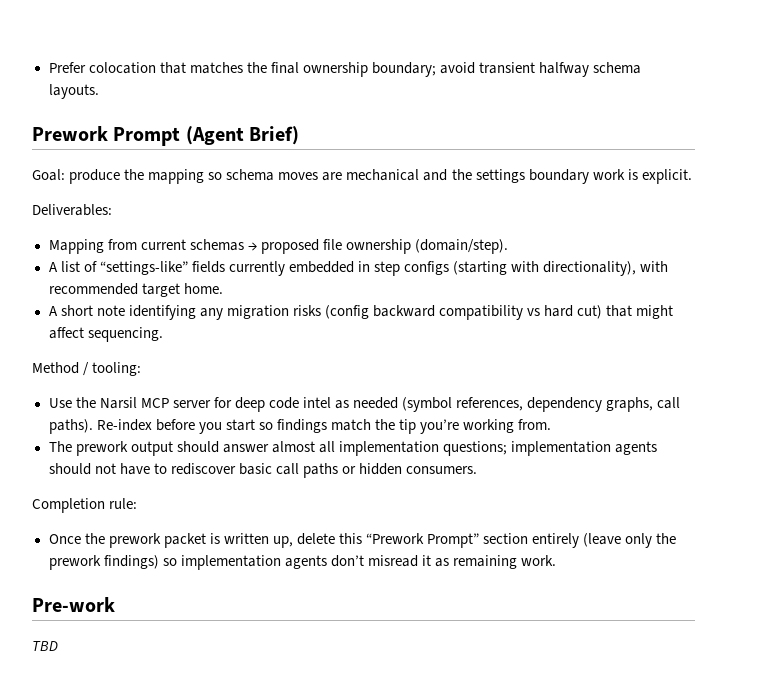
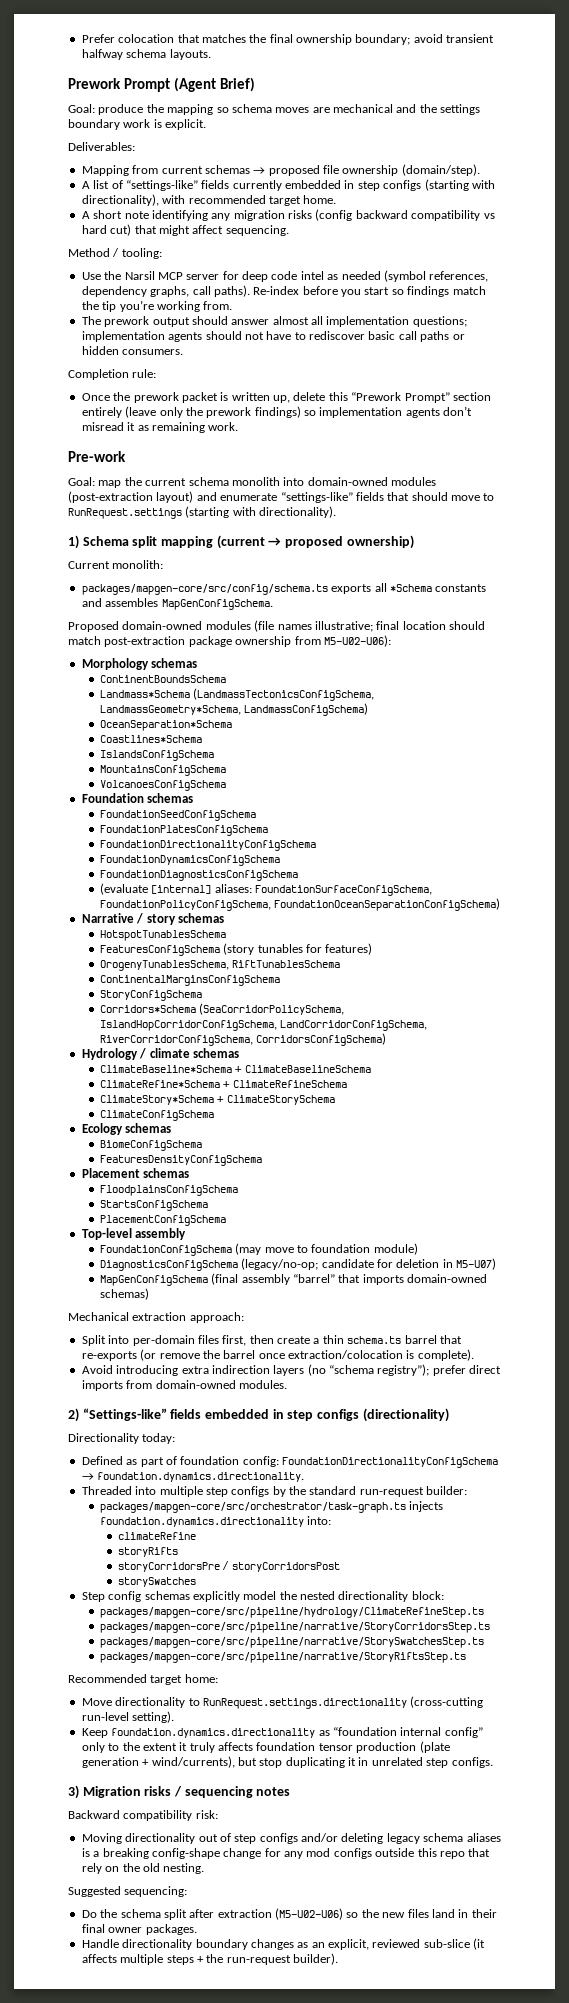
- TBD
+ Goal: map the current schema monolith into domain-owned modules (post-extraction layout) and enumerate “settings-like” fields that should move to RunRequest.settings (starting with directionality).
+ 1) Schema split mapping (current → proposed ownership)
+ Current monolith:
+ packages/mapgen-core/src/config/schema.ts exports all *Schema constants and assembles MapGenConfigSchema.
+ Proposed domain-owned modules (file names illustrative; final location should match post-extraction package ownership from M5-U02–U06):
+ Morphology schemas
+ ContinentBoundsSchema
+ Landmass*Schema (LandmassTectonicsConfigSchema, LandmassGeometry*Schema, LandmassConfigSchema)
+ OceanSeparation*Schema
+ Coastlines*Schema
+ IslandsConfigSchema
+ MountainsConfigSchema
+ VolcanoesConfigSchema
+ Foundation schemas
+ FoundationSeedConfigSchema
+ FoundationPlatesConfigSchema
+ FoundationDirectionalityConfigSchema
+ FoundationDynamicsConfigSchema
+ FoundationDiagnosticsConfigSchema
+ (evaluate [internal] aliases: FoundationSurfaceConfigSchema, FoundationPolicyConfigSchema, FoundationOceanSeparationConfigSchema)
+ Narrative / story schemas
+ HotspotTunablesSchema
+ FeaturesConfigSchema (story tunables for features)
+ OrogenyTunablesSchema, RiftTunablesSchema
+ ContinentalMarginsConfigSchema
+ StoryConfigSchema
+ Corridors*Schema (SeaCorridorPolicySchema, IslandHopCorridorConfigSchema, LandCorridorConfigSchema, RiverCorridorConfigSchema, CorridorsConfigSchema)
+ Hydrology / climate schemas
+ ClimateBaseline*Schema + ClimateBaselineSchema
+ ClimateRefine*Schema + ClimateRefineSchema
+ ClimateStory*Schema + ClimateStorySchema
+ ClimateConfigSchema
+ Ecology schemas
+ BiomeConfigSchema
+ FeaturesDensityConfigSchema
+ Placement schemas
+ FloodplainsConfigSchema
+ StartsConfigSchema
+ PlacementConfigSchema
+ Top-level assembly
+ FoundationConfigSchema (may move to foundation module)
+ DiagnosticsConfigSchema (legacy/no-op; candidate for deletion in M5-U07)
+ MapGenConfigSchema (final assembly “barrel” that imports domain-owned schemas)
+ Mechanical extraction approach:
+ Split into per-domain files first, then create a thin schema.ts barrel that re-exports (or remove the barrel once extraction/colocation is complete).
+ Avoid introducing extra indirection layers (no “schema registry”); prefer direct imports from domain-owned modules.
+ 2) “Settings-like” fields embedded in step configs (directionality)
+ Directionality today:
+ Defined as part of foundation config: FoundationDirectionalityConfigSchema → foundation.dynamics.directionality.
+ Threaded into multiple step configs by the standard run-request builder:
+ packages/mapgen-core/src/orchestrator/task-graph.ts injects foundation.dynamics.directionality into:
+ climateRefine
+ storyRifts
+ storyCorridorsPre / storyCorridorsPost
+ storySwatches
+ Step config schemas explicitly model the nested directionality block:
+ packages/mapgen-core/src/pipeline/hydrology/ClimateRefineStep.ts
+ packages/mapgen-core/src/pipeline/narrative/StoryCorridorsStep.ts
+ packages/mapgen-core/src/pipeline/narrative/StorySwatchesStep.ts
+ packages/mapgen-core/src/pipeline/narrative/StoryRiftsStep.ts
+ Recommended target home:
+ Move directionality to RunRequest.settings.directionality (cross-cutting run-level setting).
+ Keep foundation.dynamics.directionality as “foundation internal config” only to the extent it truly affects foundation tensor production (plate generation + wind/currents), but stop duplicating it in unrelated step configs.
+ 3) Migration risks / sequencing notes
+ Backward compatibility risk:
+ Moving directionality out of step configs and/or deleting legacy schema aliases is a breaking config-shape change for any mod configs outside this repo that rely on the old nesting.
+ Suggested sequencing:
+ Do the schema split after extraction (M5-U02–U06) so the new files land in their final owner packages.
+ Handle directionality boundary changes as an explicit, reviewed sub-slice (it affects multiple steps + the run-request builder).

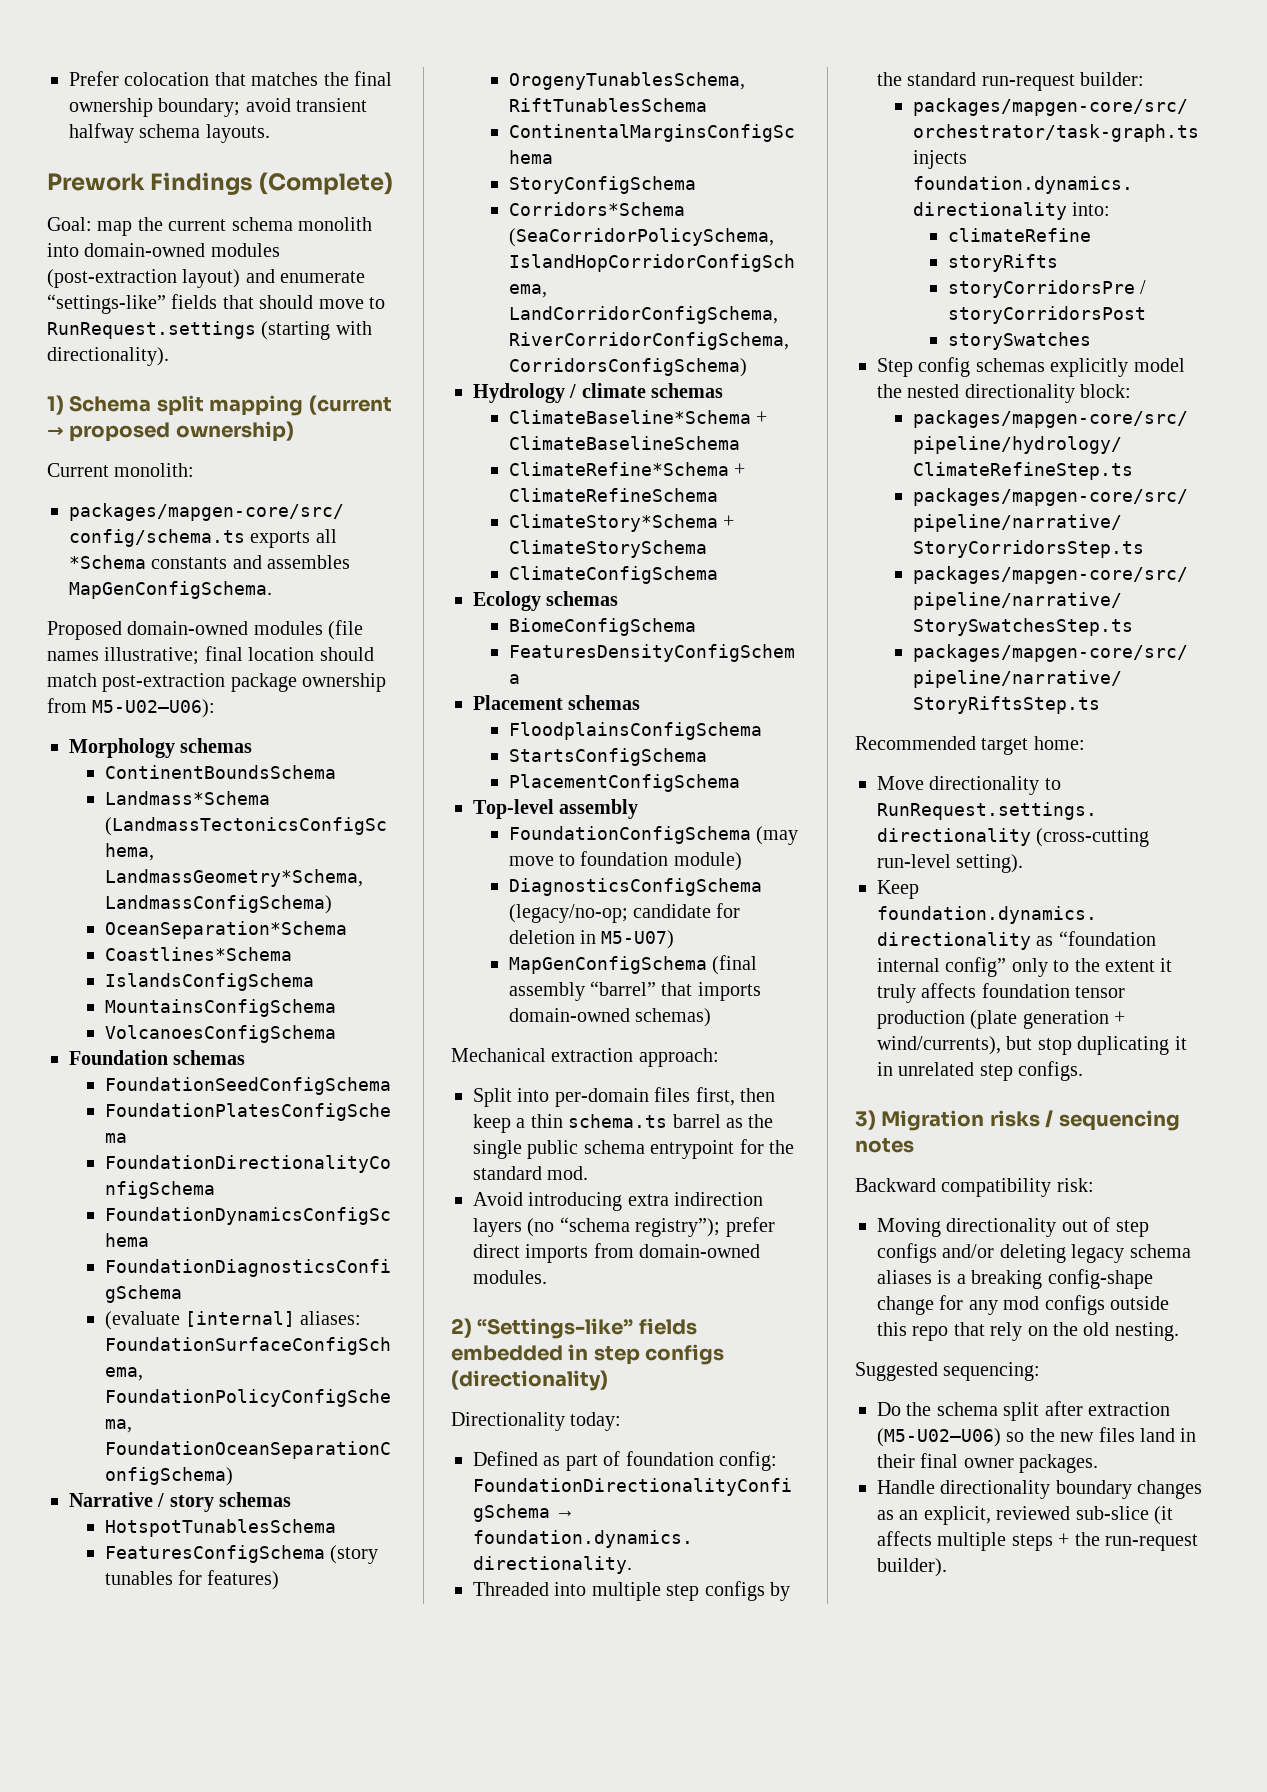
- Prework Prompt (Agent Brief)
- Goal: produce the mapping so schema moves are mechanical and the settings boundary work is explicit.
- Deliverables:
- Mapping from current schemas → proposed file ownership (domain/step).
- A list of “settings-like” fields currently embedded in step configs (starting with directionality), with recommended target home.
- A short note identifying any migration risks (config backward compatibility vs hard cut) that might affect sequencing.
- Method / tooling:
- Use the Narsil MCP server for deep code intel as needed (symbol references, dependency graphs, call paths). Re-index before you start so findings match the tip you’re working from.
- The prework output should answer almost all implementation questions; implementation agents should not have to rediscover basic call paths or hidden consumers.
- Completion rule:
- Once the prework packet is written up, delete this “Prework Prompt” section entirely (leave only the prework findings) so implementation agents don’t misread it as remaining work.
- Pre-work
+ Prework Findings (Complete)
- Split into per-domain files first, then create a thin schema.ts barrel that re-exports (or remove the barrel once extraction/colocation is complete).
+ Split into per-domain files first, then keep a thin schema.ts barrel as the single public schema entrypoint for the standard mod.

